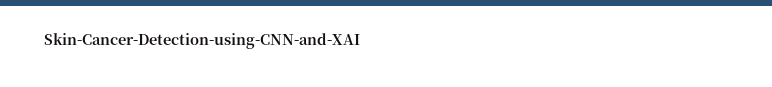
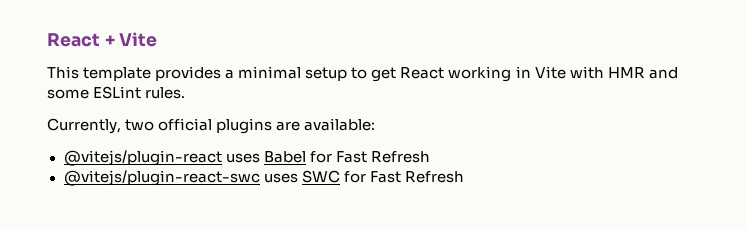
- Skin-Cancer-Detection-using-CNN-and-XAI
+ React + Vite
+ This template provides a minimal setup to get React working in Vite with HMR and some ESLint rules.
+ Currently, two official plugins are available:
+ @vitejs/plugin-react uses Babel for Fast Refresh
+ @vitejs/plugin-react-swc uses SWC for Fast Refresh

